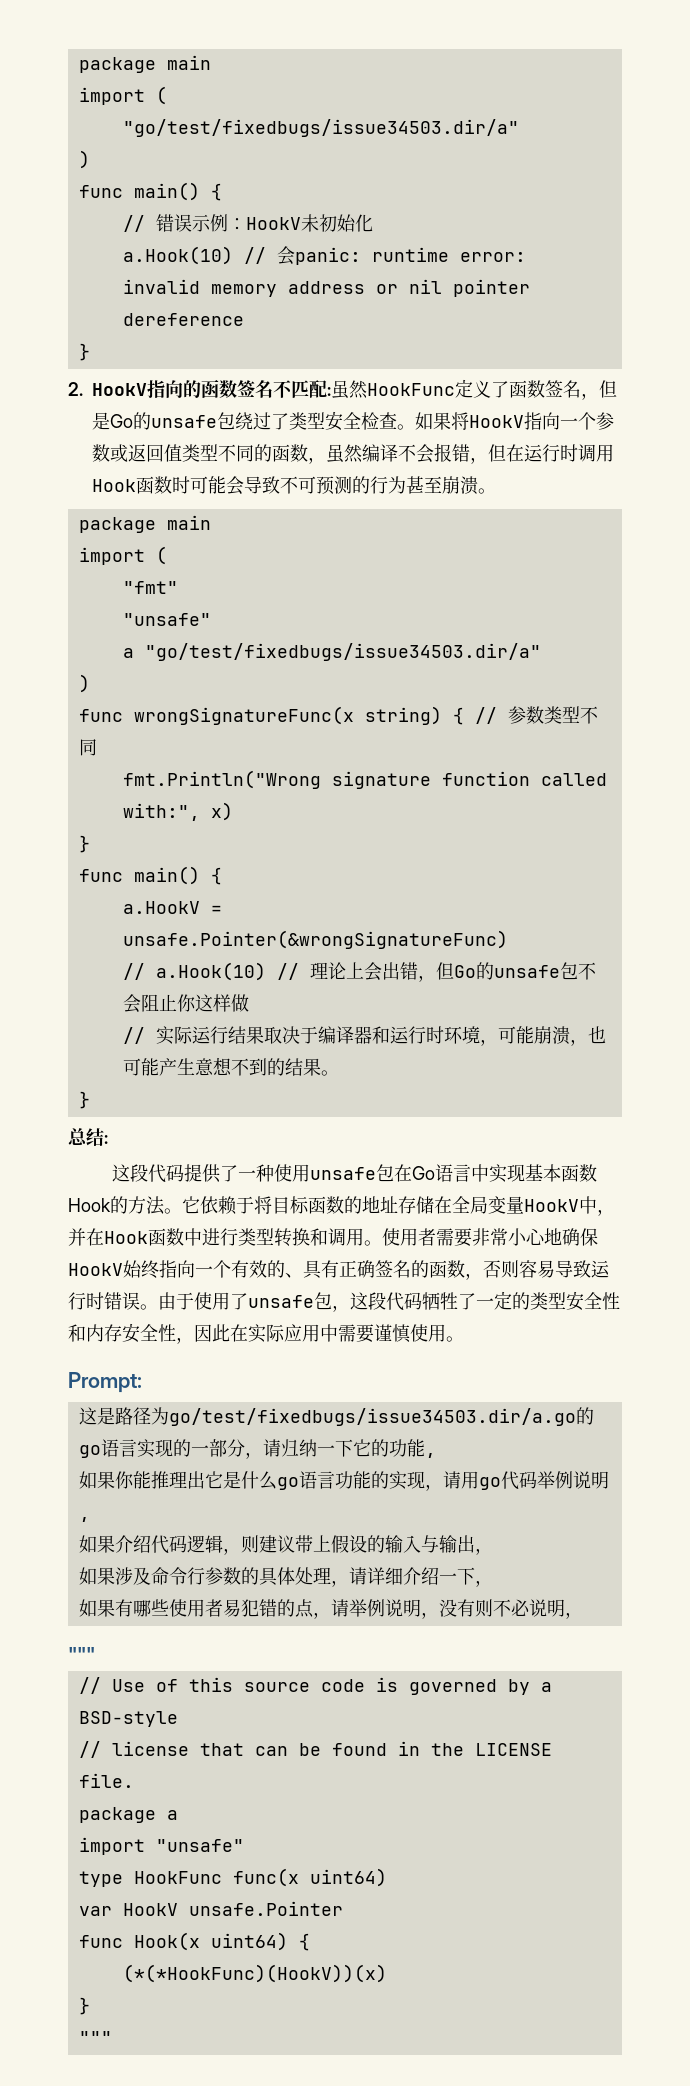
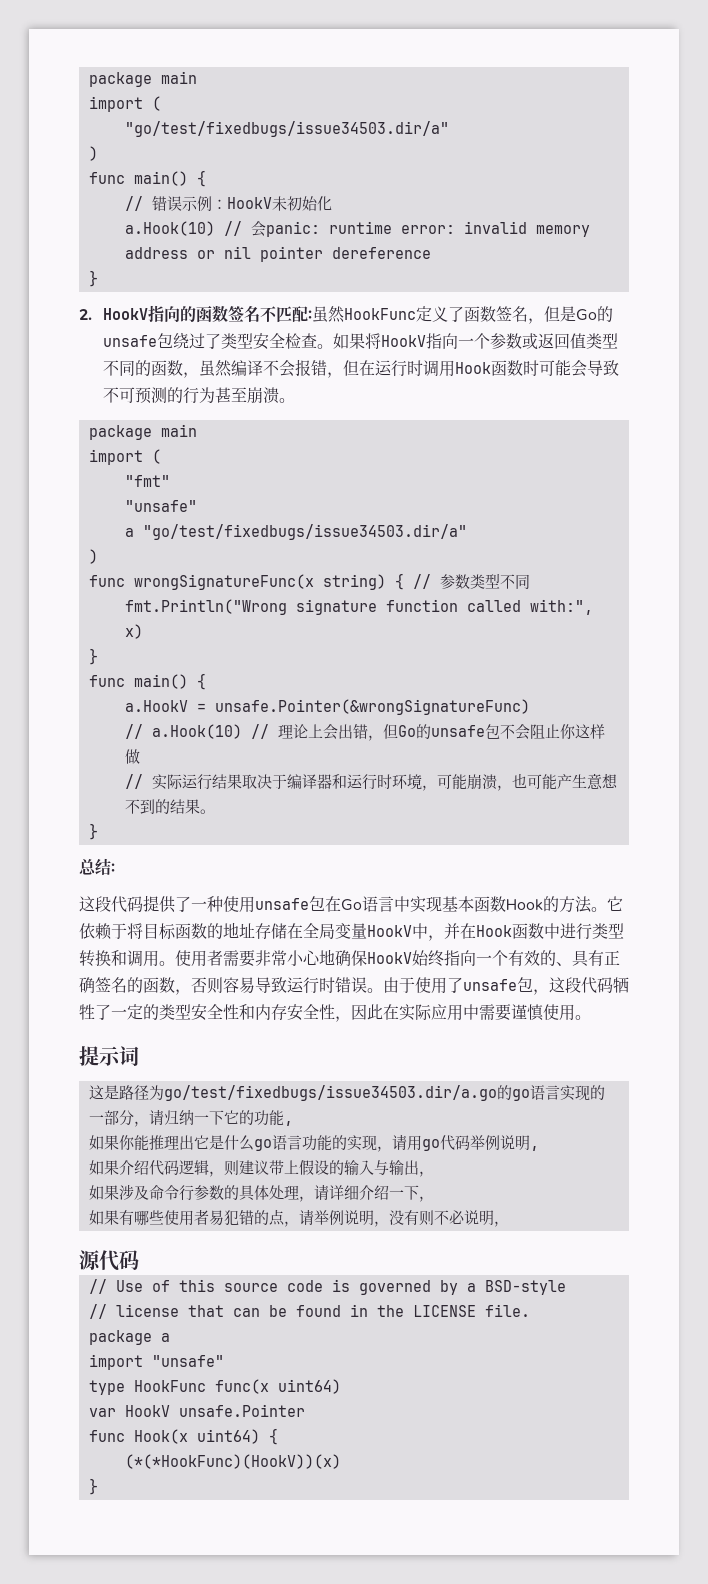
- Prompt:
+ 提示词
  如果有哪些使用者易犯错的点，请举例说明，没有则不必说明，
- """
+ 源代码
  (*(*HookFunc)(HookV))(x)
  }
- """

